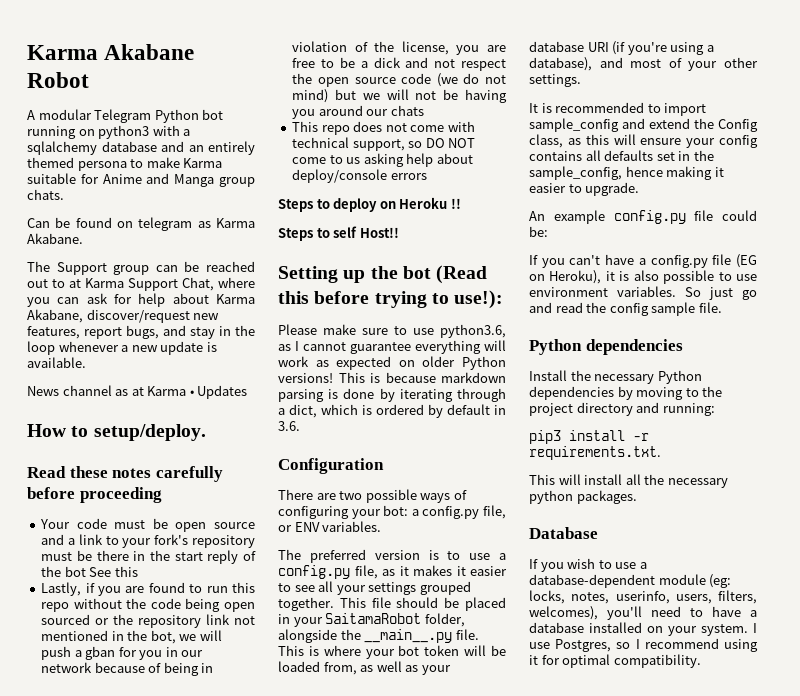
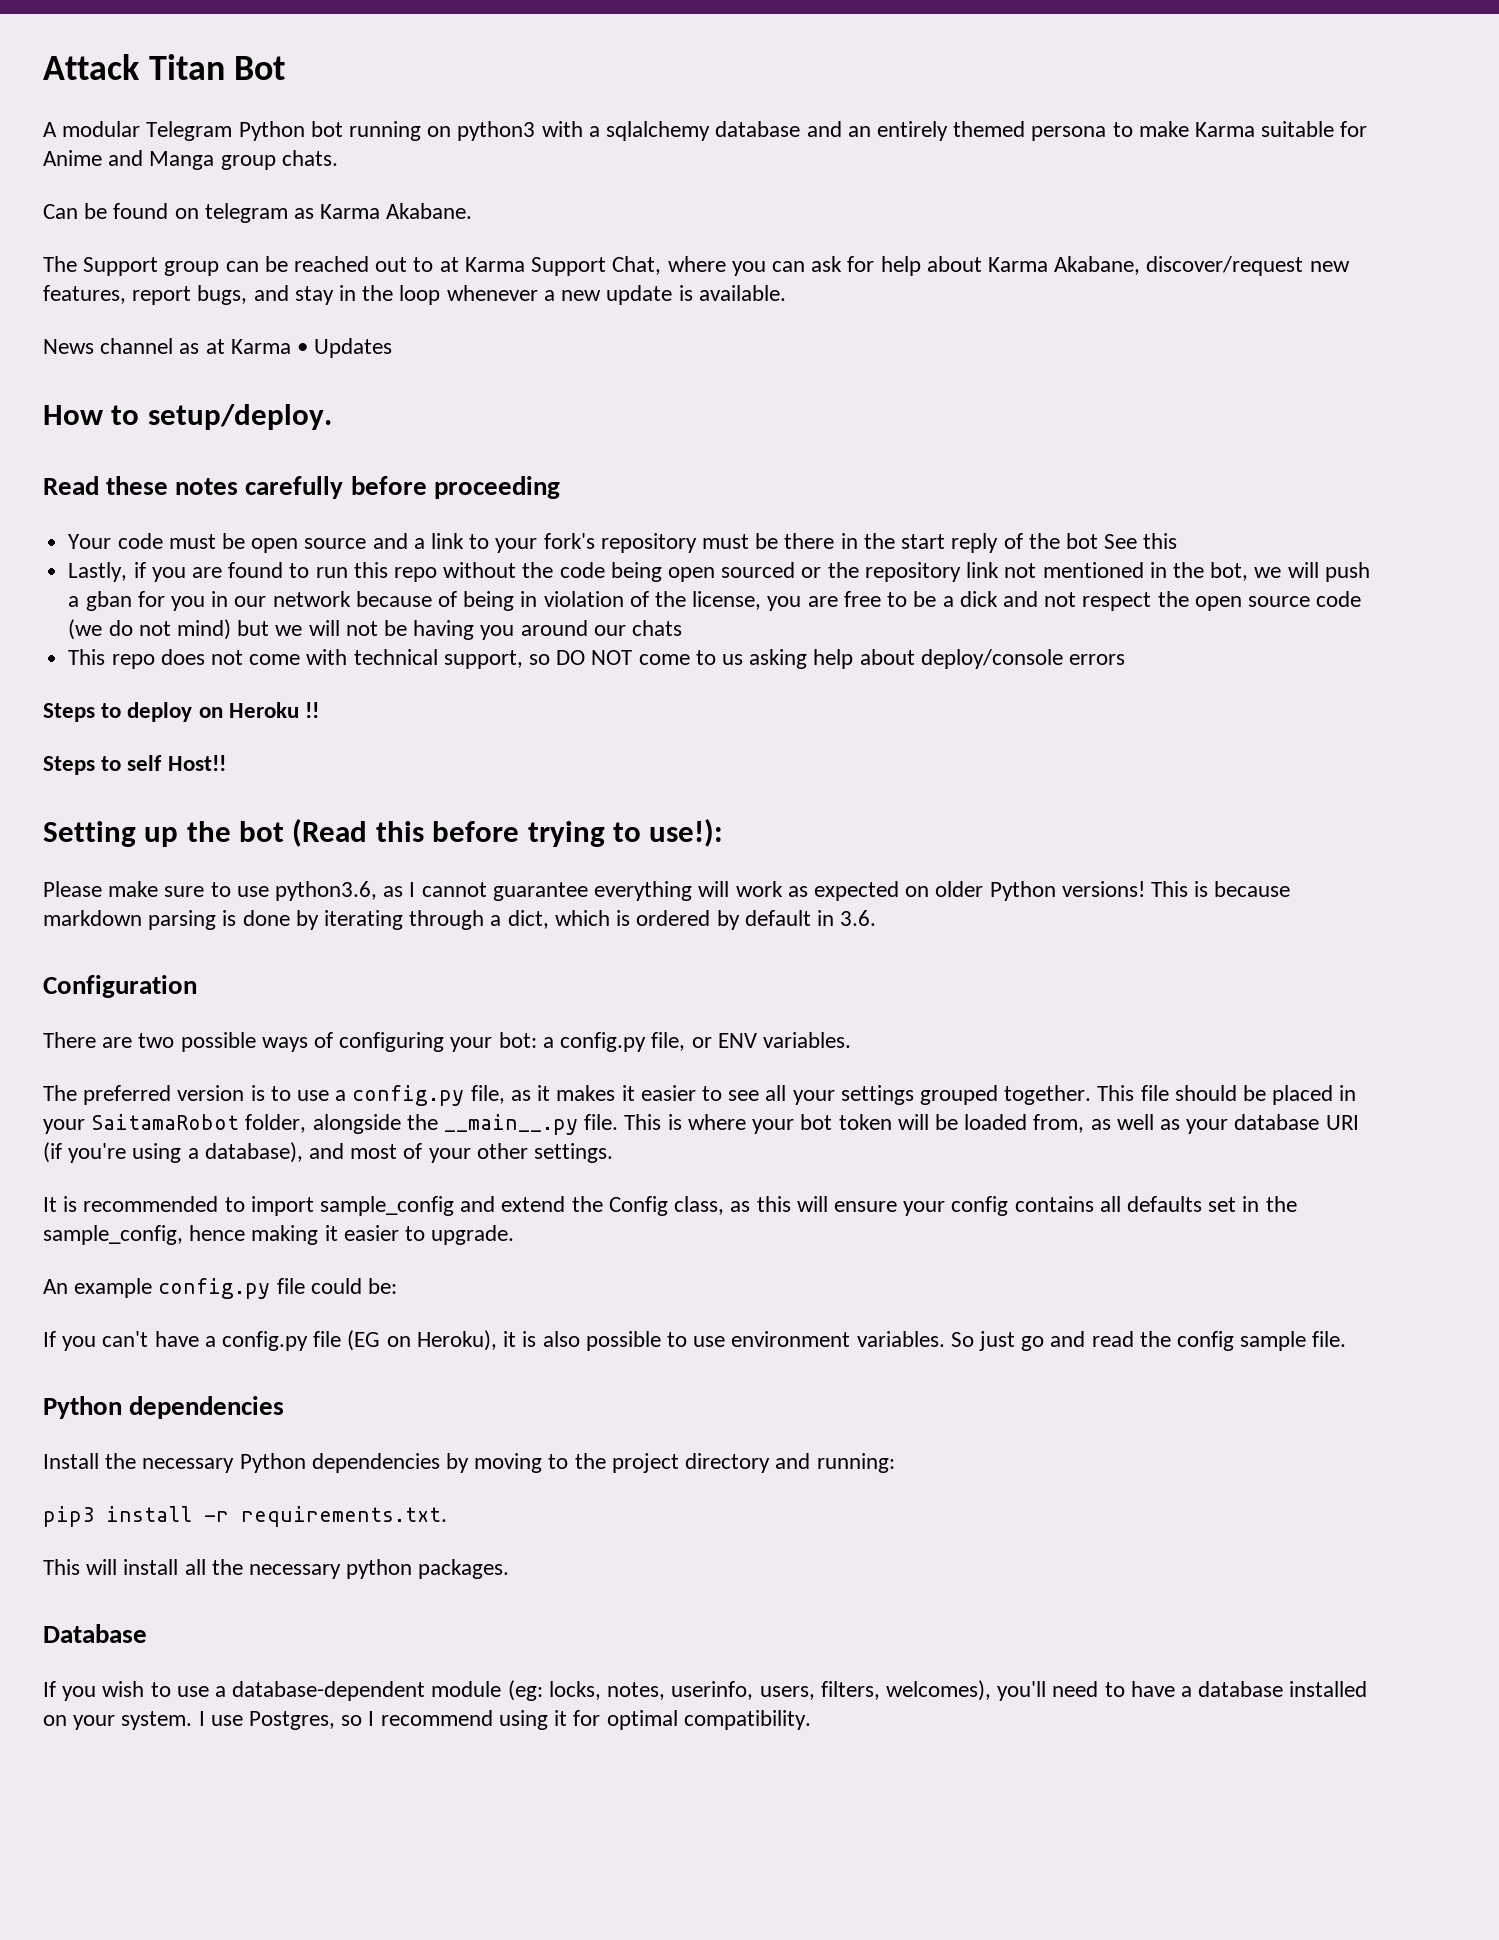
- Karma Akabane Robot
+ Attack Titan Bot

